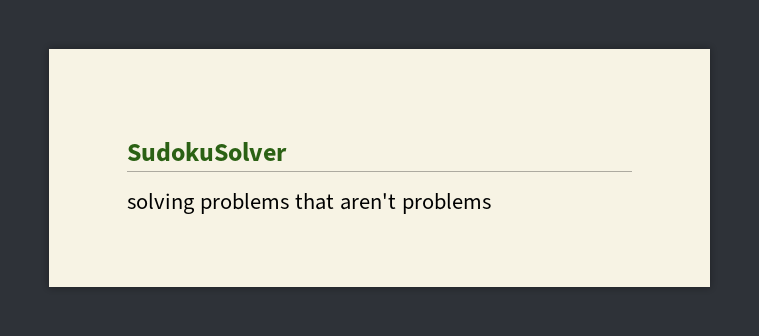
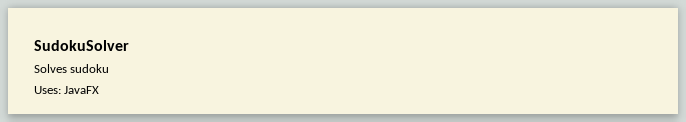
- solving problems that aren't problems
+ Solves sudoku
+ Uses: JavaFX

